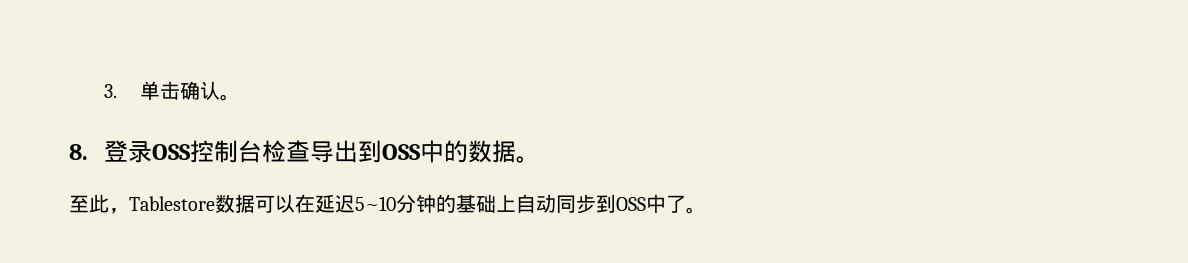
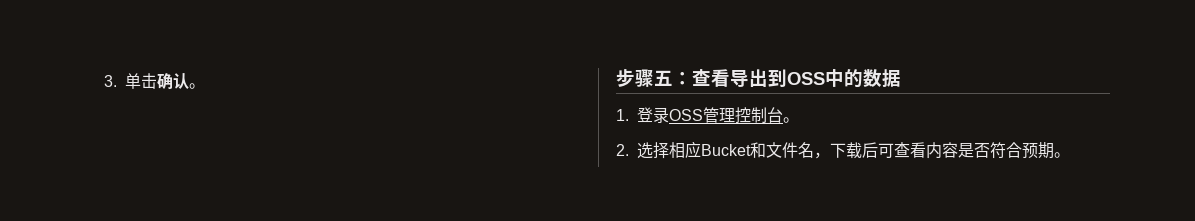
- 8.登录OSS控制台检查导出到OSS中的数据。
- 至此，Tablestore数据可以在延迟5~10分钟的基础上自动同步到OSS中了。
+ 步骤五：查看导出到OSS中的数据
+ 1.登录OSS管理控制台。
+ 2.选择相应Bucket和文件名，下载后可查看内容是否符合预期。

